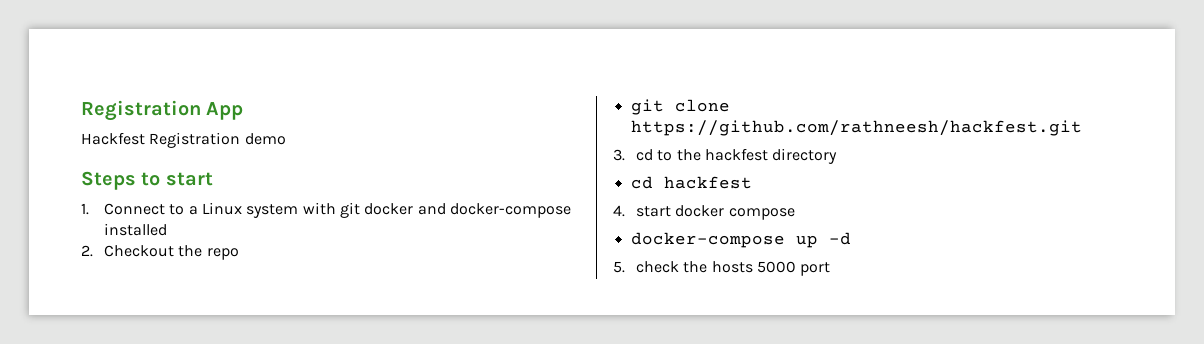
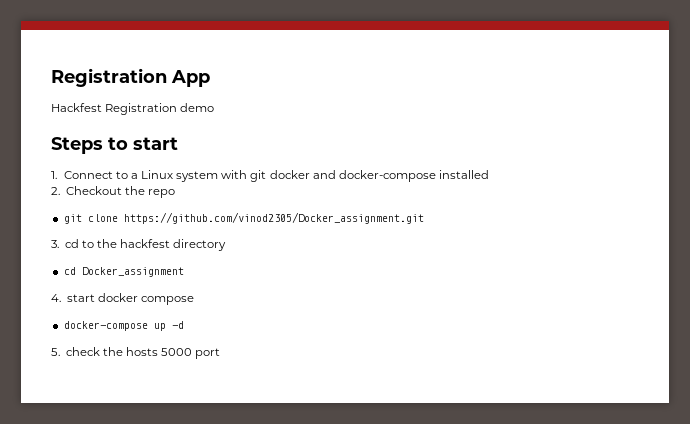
- git clone https://github.com/rathneesh/hackfest.git
+ git clone https://github.com/vinod2305/Docker_assignment.git
- cd hackfest
+ cd Docker_assignment

